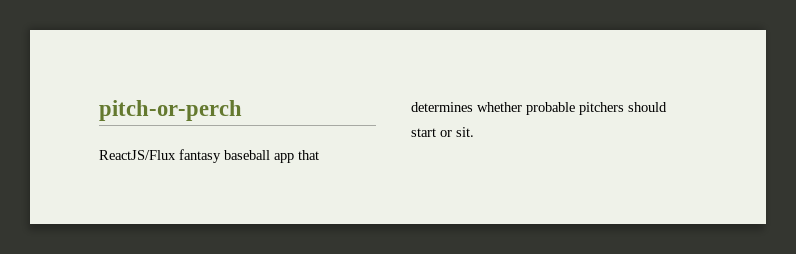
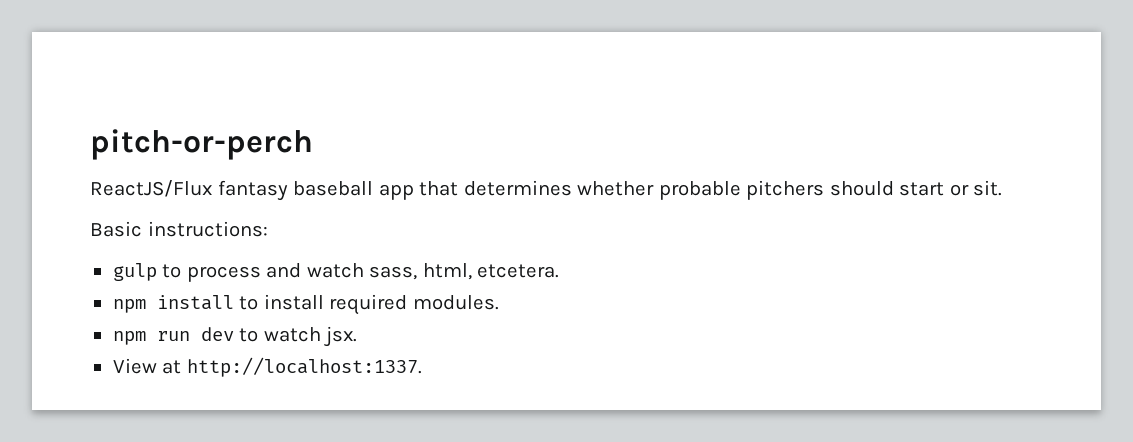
+ Basic instructions:
+ gulp to process and watch sass, html, etcetera.
+ npm install to install required modules.
+ npm run dev to watch jsx.
+ View at http://localhost:1337.

